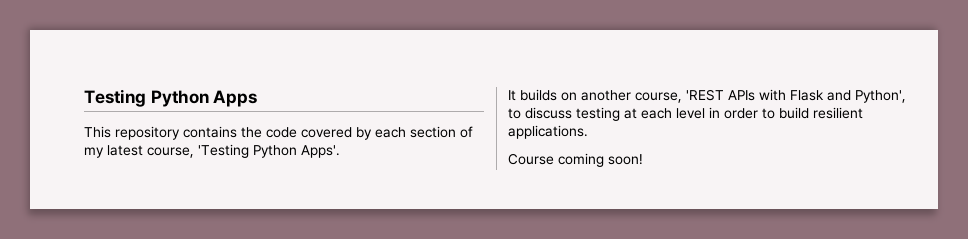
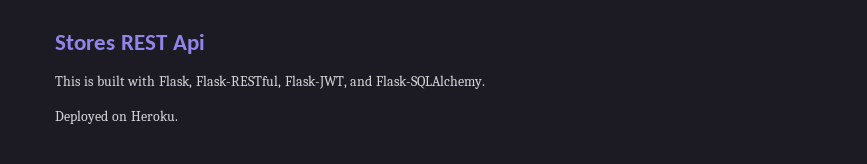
- Testing Python Apps
- This repository contains the code covered by each section of my latest course, 'Testing Python Apps'.
- It builds on another course, 'REST APIs with Flask and Python', to discuss testing at each level in order to build resilient applications.
- Course coming soon!
+ Stores REST Api
+ This is built with Flask, Flask-RESTful, Flask-JWT, and Flask-SQLAlchemy.
+ Deployed on Heroku.

